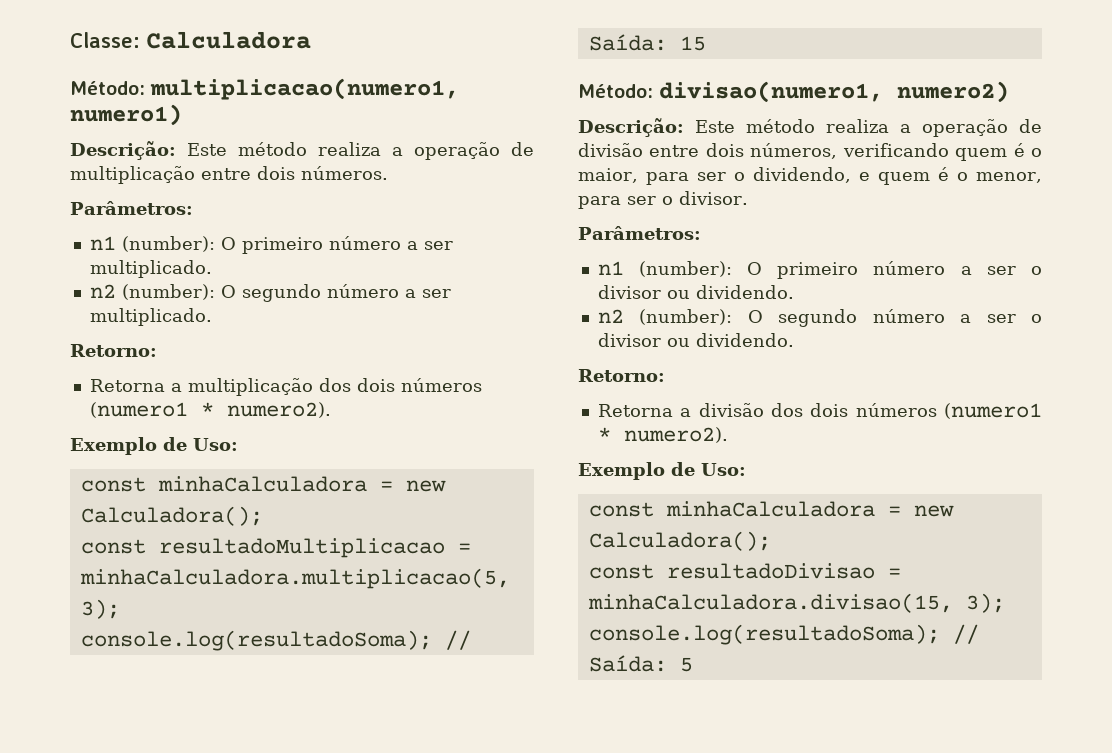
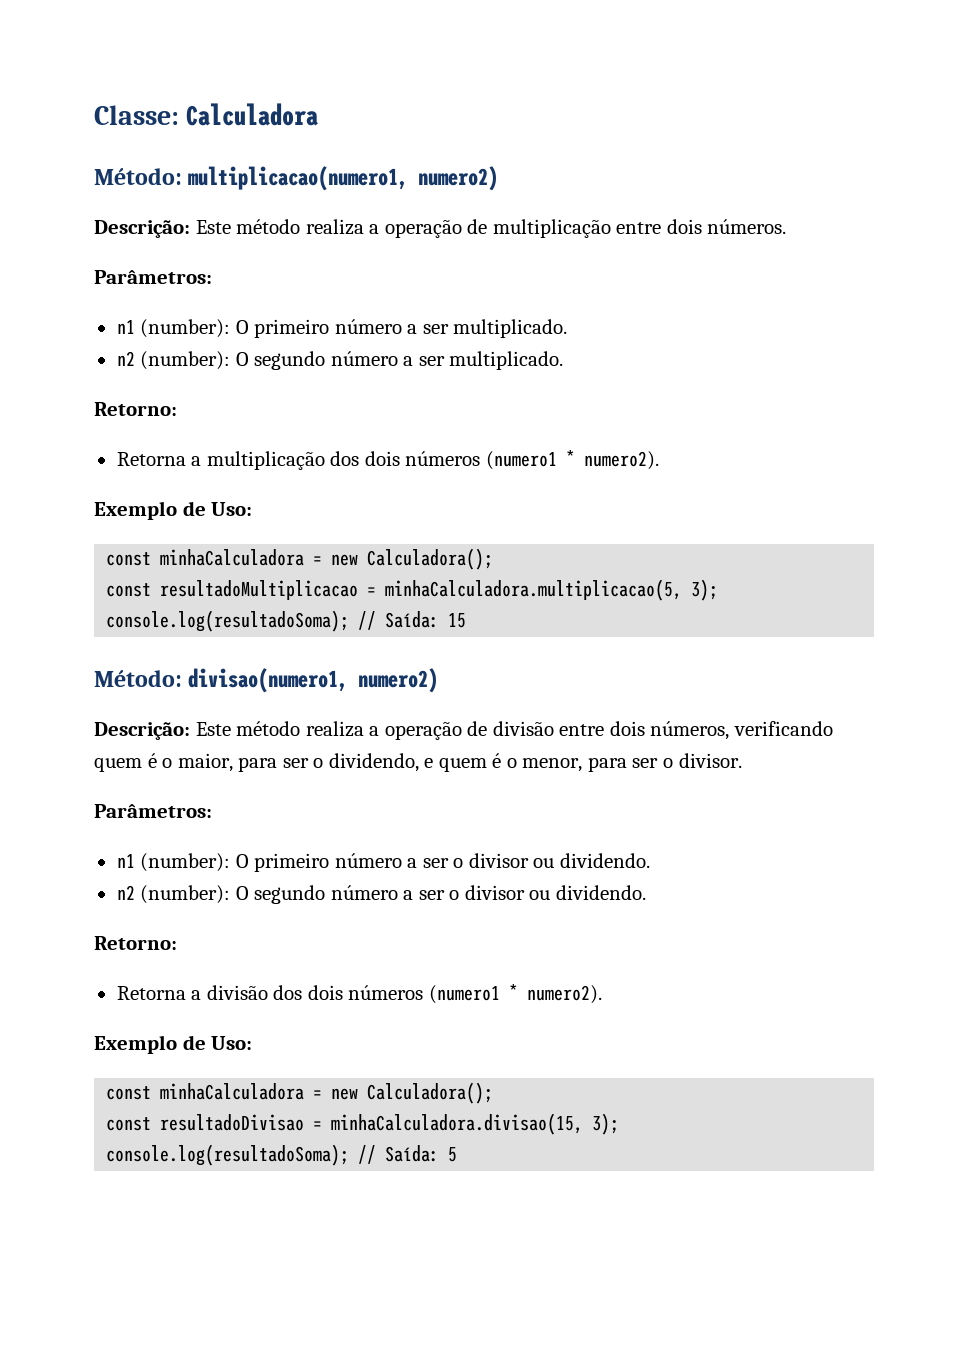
- Método: multiplicacao(numero1, numero1)
+ Método: multiplicacao(numero1, numero2)

